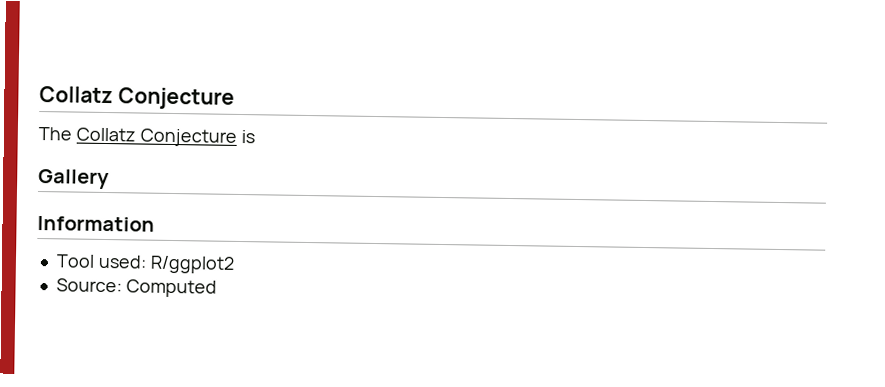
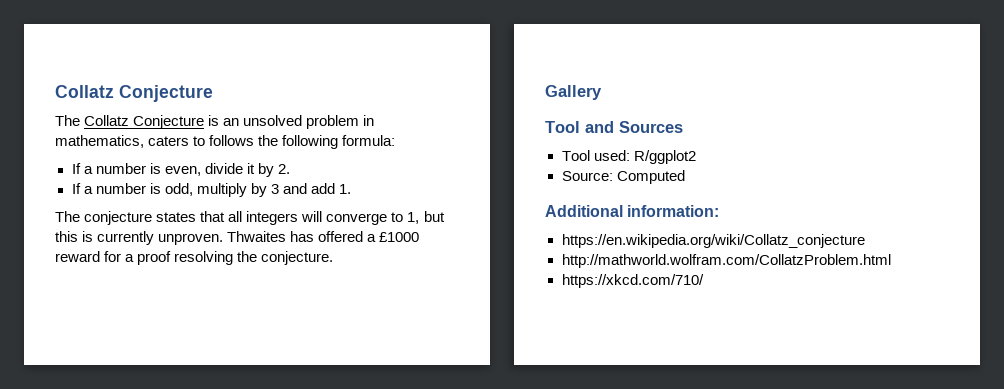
- The Collatz Conjecture is
+ The Collatz Conjecture is an unsolved problem in mathematics, caters to follows the following formula:
+ If a number is even, divide it by 2.
+ If a number is odd, multiply by 3 and add 1.
+ The conjecture states that all integers will converge to 1, but this is currently unproven. Thwaites has offered a £1000 reward for a proof resolving the conjecture.
  Gallery
- Information
+ Tool and Sources
+ Additional information:
+ https://en.wikipedia.org/wiki/Collatz_conjecture
+ http://mathworld.wolfram.com/CollatzProblem.html
+ https://xkcd.com/710/

